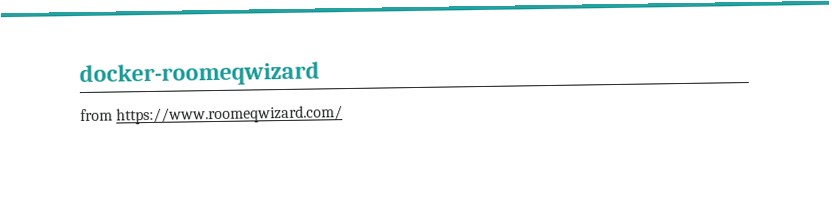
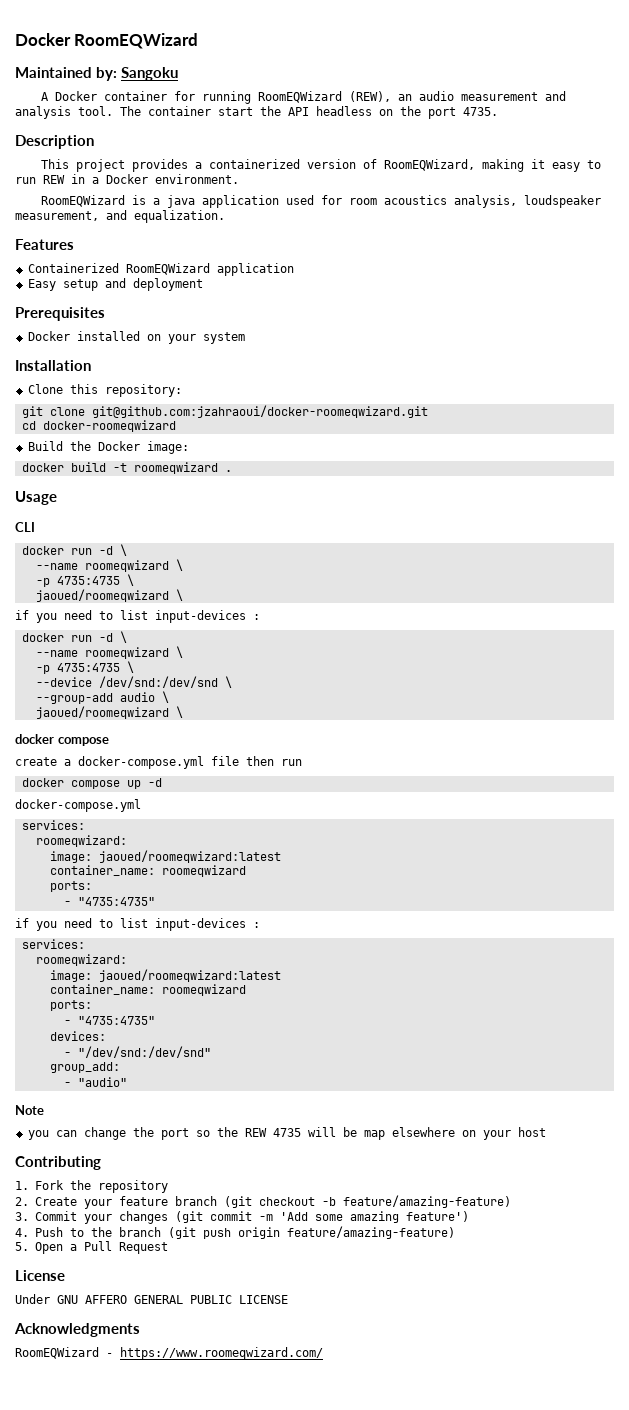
- docker-roomeqwizard
- from https://www.roomeqwizard.com/
+ Docker RoomEQWizard
+ Maintained by: Sangoku
+ A Docker container for running RoomEQWizard (REW), an audio measurement and analysis tool. The container start the API headless on the port 4735.
+ Description
+ This project provides a containerized version of RoomEQWizard, making it easy to run REW in a Docker environment.
+ RoomEQWizard is a java application used for room acoustics analysis, loudspeaker measurement, and equalization.
+ Features
+ Containerized RoomEQWizard application
+ Easy setup and deployment
+ Prerequisites
+ Docker installed on your system
+ Installation
+ Clone this repository:
+ git clone git@github.com:jzahraoui/docker-roomeqwizard.git
+ cd docker-roomeqwizard
+ Build the Docker image:
+ docker build -t roomeqwizard .
+ Usage
+ CLI
+ docker run -d \
+ --name roomeqwizard \
+ -p 4735:4735 \
+ jaoued/roomeqwizard \
+ if you need to list input-devices :
+ docker run -d \
+ --name roomeqwizard \
+ -p 4735:4735 \
+ --device /dev/snd:/dev/snd \
+ --group-add audio \
+ jaoued/roomeqwizard \
+ docker compose
+ create a docker-compose.yml file then run
+ docker compose up -d
+ docker-compose.yml
+ services:
+ roomeqwizard:
+ image: jaoued/roomeqwizard:latest
+ container_name: roomeqwizard
+ ports:
+ - "4735:4735"
+ if you need to list input-devices :
+ services:
+ roomeqwizard:
+ image: jaoued/roomeqwizard:latest
+ container_name: roomeqwizard
+ ports:
+ - "4735:4735"
+ devices:
+ - "/dev/snd:/dev/snd"
+ group_add:
+ - "audio"
+ Note
+ you can change the port so the REW 4735 will be map elsewhere on your host
+ Contributing
+ 1. Fork the repository
+ 2. Create your feature branch (git checkout -b feature/amazing-feature)
+ 3. Commit your changes (git commit -m 'Add some amazing feature')
+ 4. Push to the branch (git push origin feature/amazing-feature)
+ 5. Open a Pull Request
+ License
+ Under GNU AFFERO GENERAL PUBLIC LICENSE
+ Acknowledgments
+ RoomEQWizard - https://www.roomeqwizard.com/

